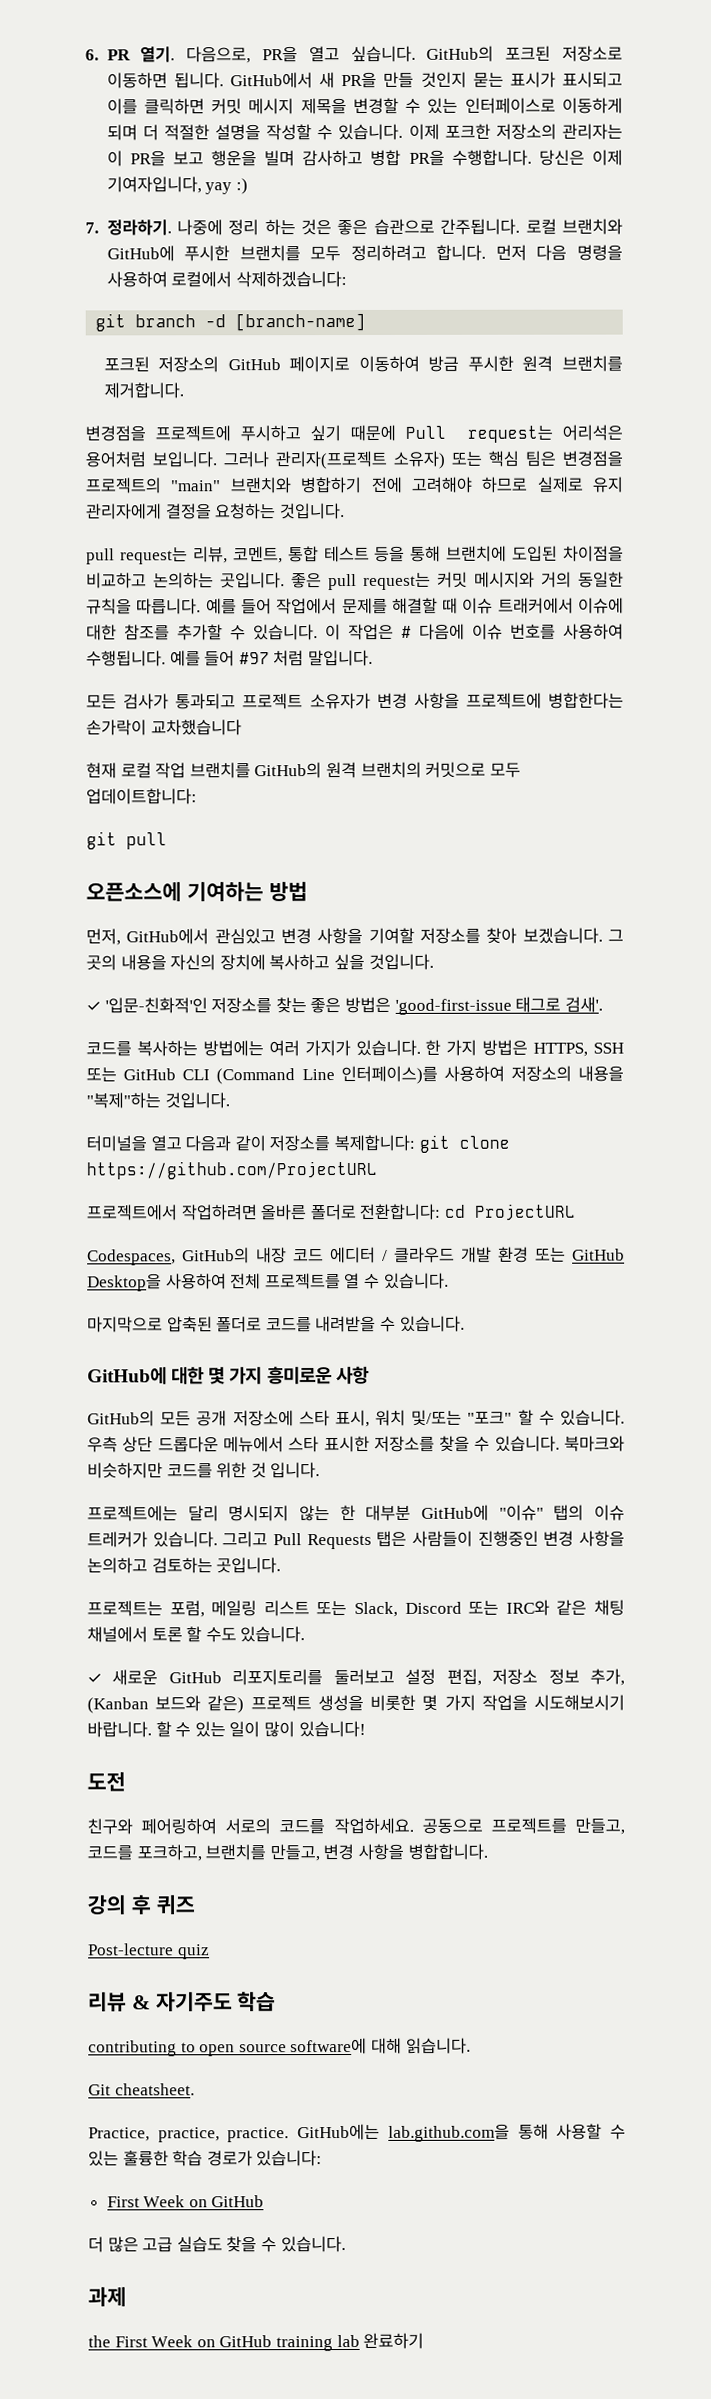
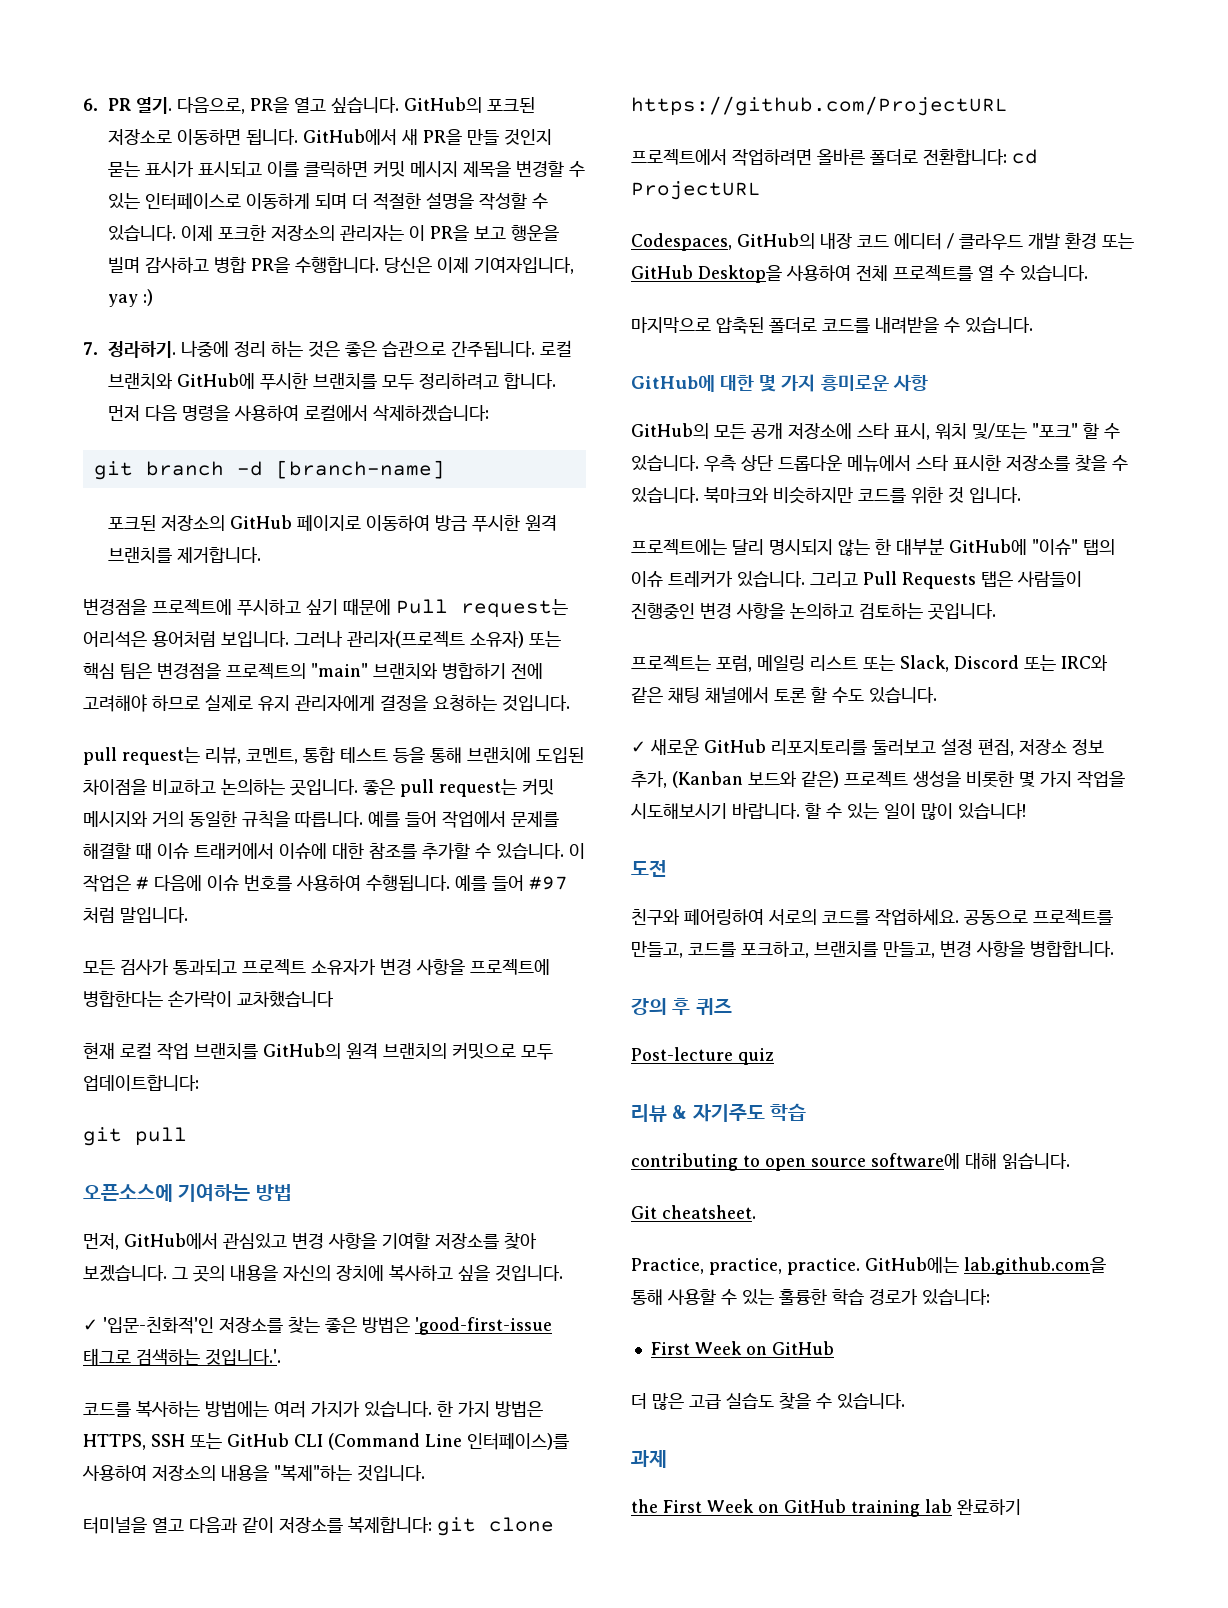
- ✓ '입문-친화적'인 저장소를 찾는 좋은 방법은 'good-first-issue 태그로 검새'.
+ ✓ '입문-친화적'인 저장소를 찾는 좋은 방법은 'good-first-issue 태그로 검색하는 것입니다.'.

